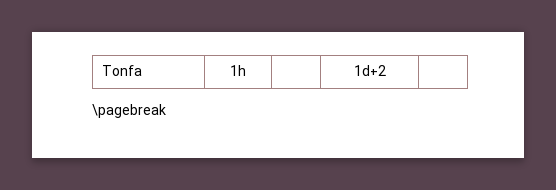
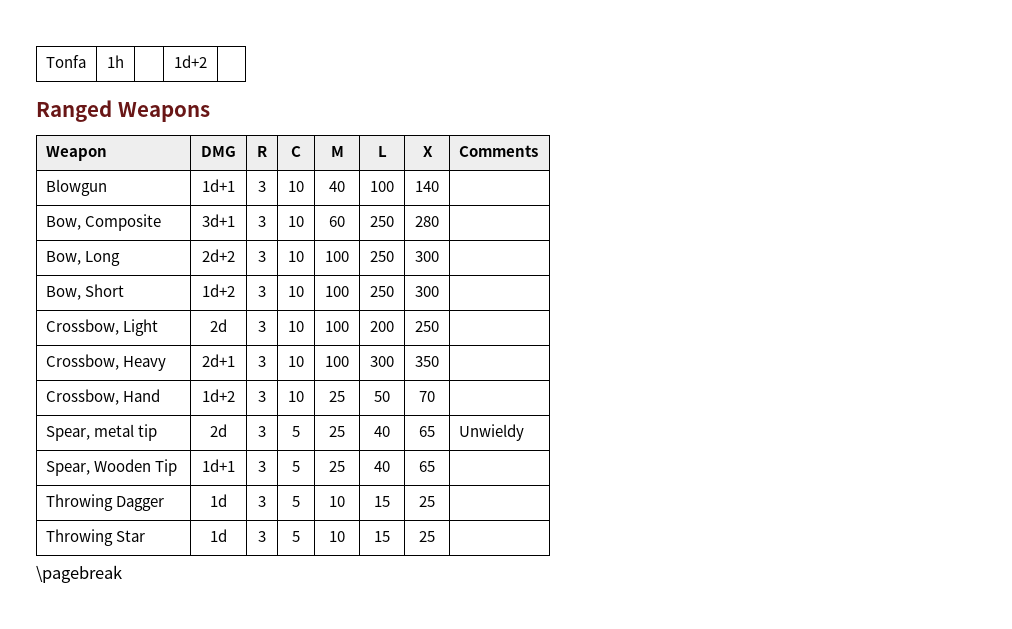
+ Ranged Weapons
+ Weapon | DMG | R | C | M | L | X | Comments
+ Blowgun | 1d+1 | 3 | 10 | 40 | 100 | 140 |
+ Bow, Composite | 3d+1 | 3 | 10 | 60 | 250 | 280 |
+ Bow, Long | 2d+2 | 3 | 10 | 100 | 250 | 300 |
+ Bow, Short | 1d+2 | 3 | 10 | 100 | 250 | 300 |
+ Crossbow, Light | 2d | 3 | 10 | 100 | 200 | 250 |
+ Crossbow, Heavy | 2d+1 | 3 | 10 | 100 | 300 | 350 |
+ Crossbow, Hand | 1d+2 | 3 | 10 | 25 | 50 | 70 |
+ Spear, metal tip | 2d | 3 | 5 | 25 | 40 | 65 | Unwieldy
+ Spear, Wooden Tip | 1d+1 | 3 | 5 | 25 | 40 | 65 |
+ Throwing Dagger | 1d | 3 | 5 | 10 | 15 | 25 |
+ Throwing Star | 1d | 3 | 5 | 10 | 15 | 25 |

